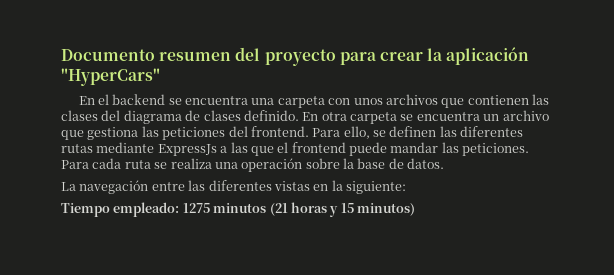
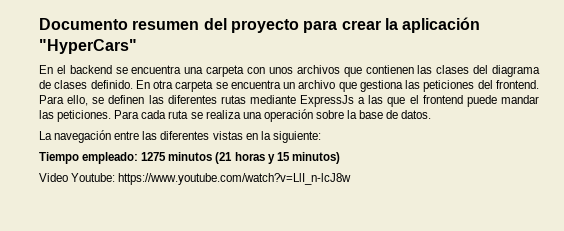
+ Video Youtube: https://www.youtube.com/watch?v=LlI_n-lcJ8w

